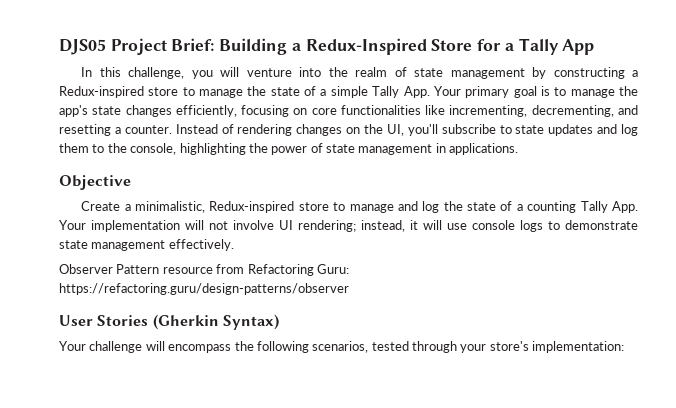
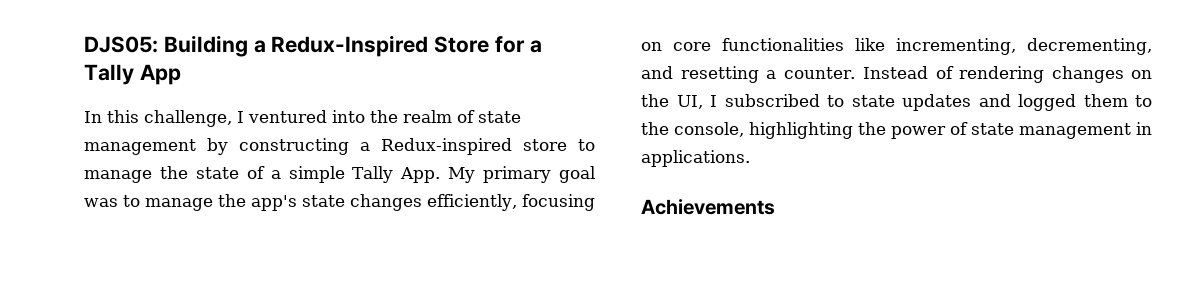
- DJS05 Project Brief: Building a Redux-Inspired Store for a Tally App
+ DJS05: Building a Redux-Inspired Store for a Tally App
- In this challenge, you will venture into the realm of state management by constructing a Redux-inspired store to manage the state of a simple Tally App. Your primary goal is to manage the app's state changes efficiently, focusing on core functionalities like incrementing, decrementing, and resetting a counter.
+ In this challenge, I ventured into the realm of state management by constructing a Redux-inspired store to manage the state of a simple Tally App. My primary goal was to manage the app's state changes efficiently, focusing on core functionalities like incrementing, decrementing, and resetting a counter.
- Instead of rendering changes on the UI, you'll subscribe to state updates and log them to the console, highlighting the power of state management in applications.
+ Instead of rendering changes on the UI, I subscribed to state updates and logged them to the console, highlighting the power of state management in applications.
- Objective
- Create a minimalistic, Redux-inspired store to manage and log the state of a counting Tally App. Your implementation will not involve UI rendering; instead, it will use console logs to demonstrate state management effectively.
- Observer Pattern resource from Refactoring Guru: https://refactoring.guru/design-patterns/observer
- User Stories (Gherkin Syntax)
- Your challenge will encompass the following scenarios, tested through your store's implementation:
+ Achievements

